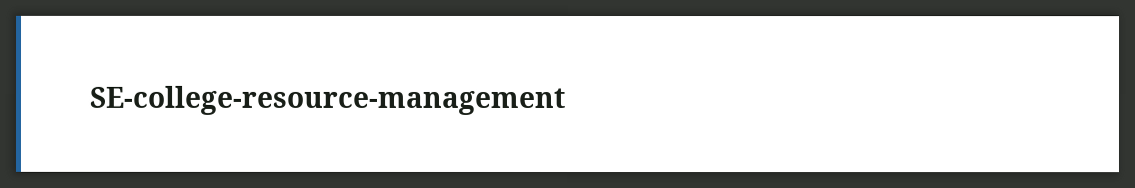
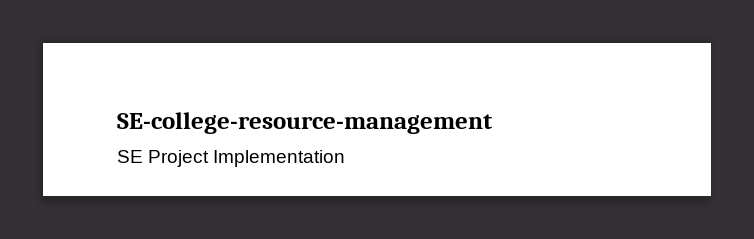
+ SE Project Implementation

